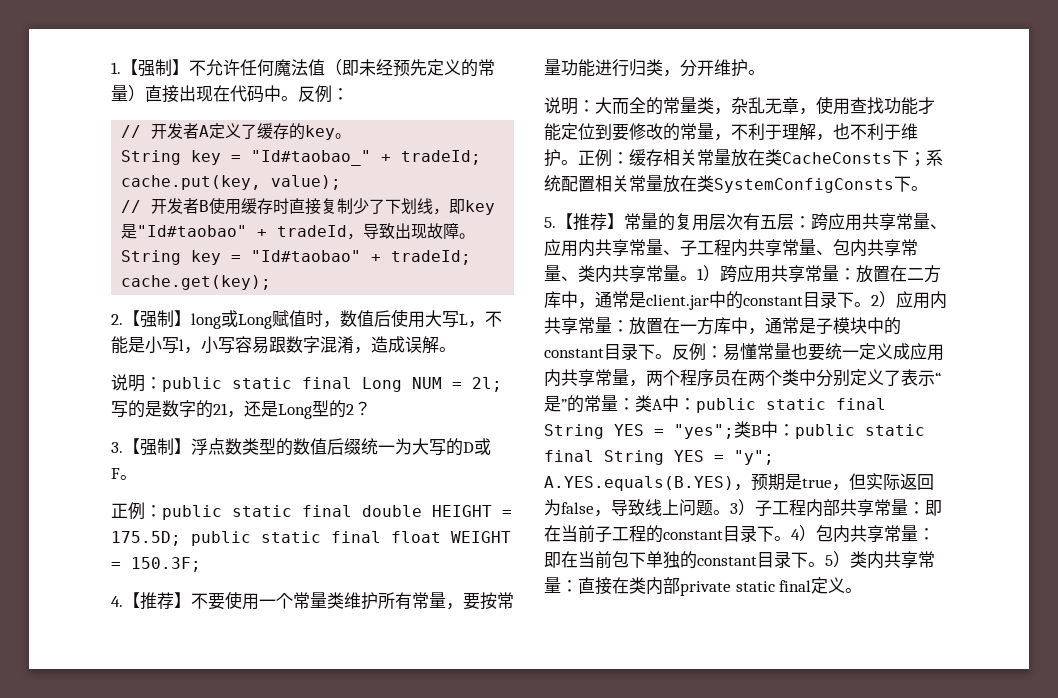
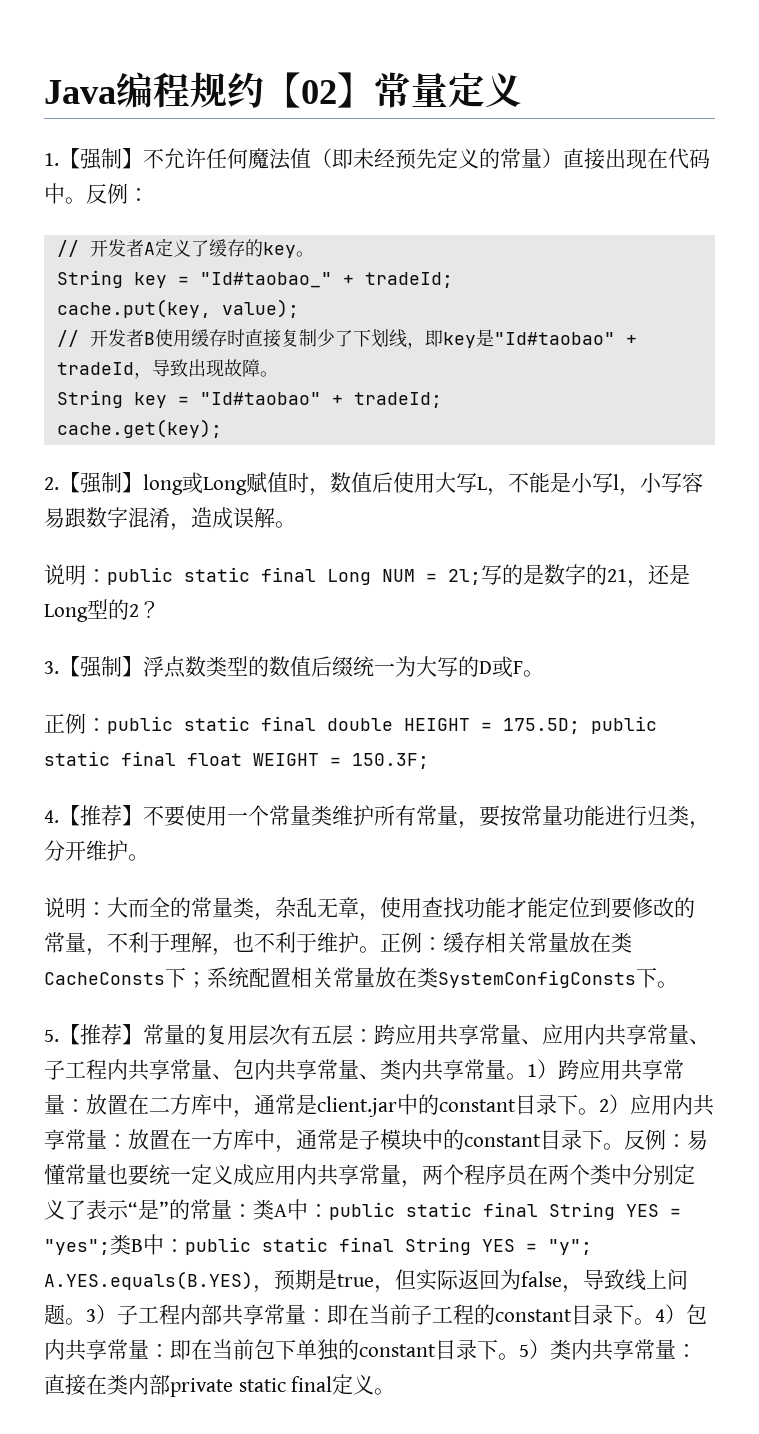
+ Java编程规约【02】常量定义

